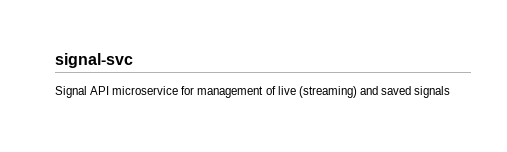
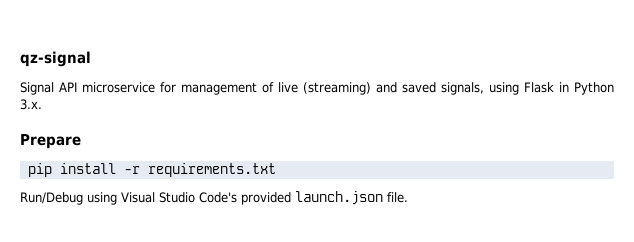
- signal-svc
+ qz-signal
- Signal API microservice for management of live (streaming) and saved signals
+ Signal API microservice for management of live (streaming) and saved signals, using Flask in Python 3.x.
+ Prepare
+ pip install -r requirements.txt
+ Run/Debug using Visual Studio Code's provided launch.json file.

